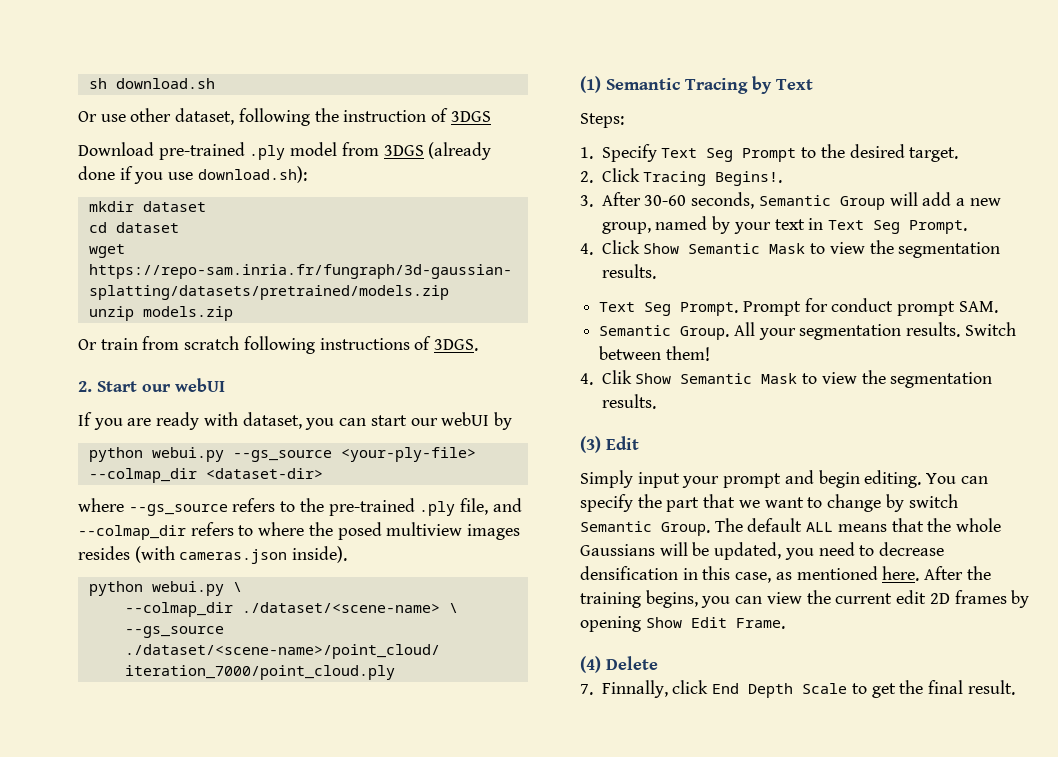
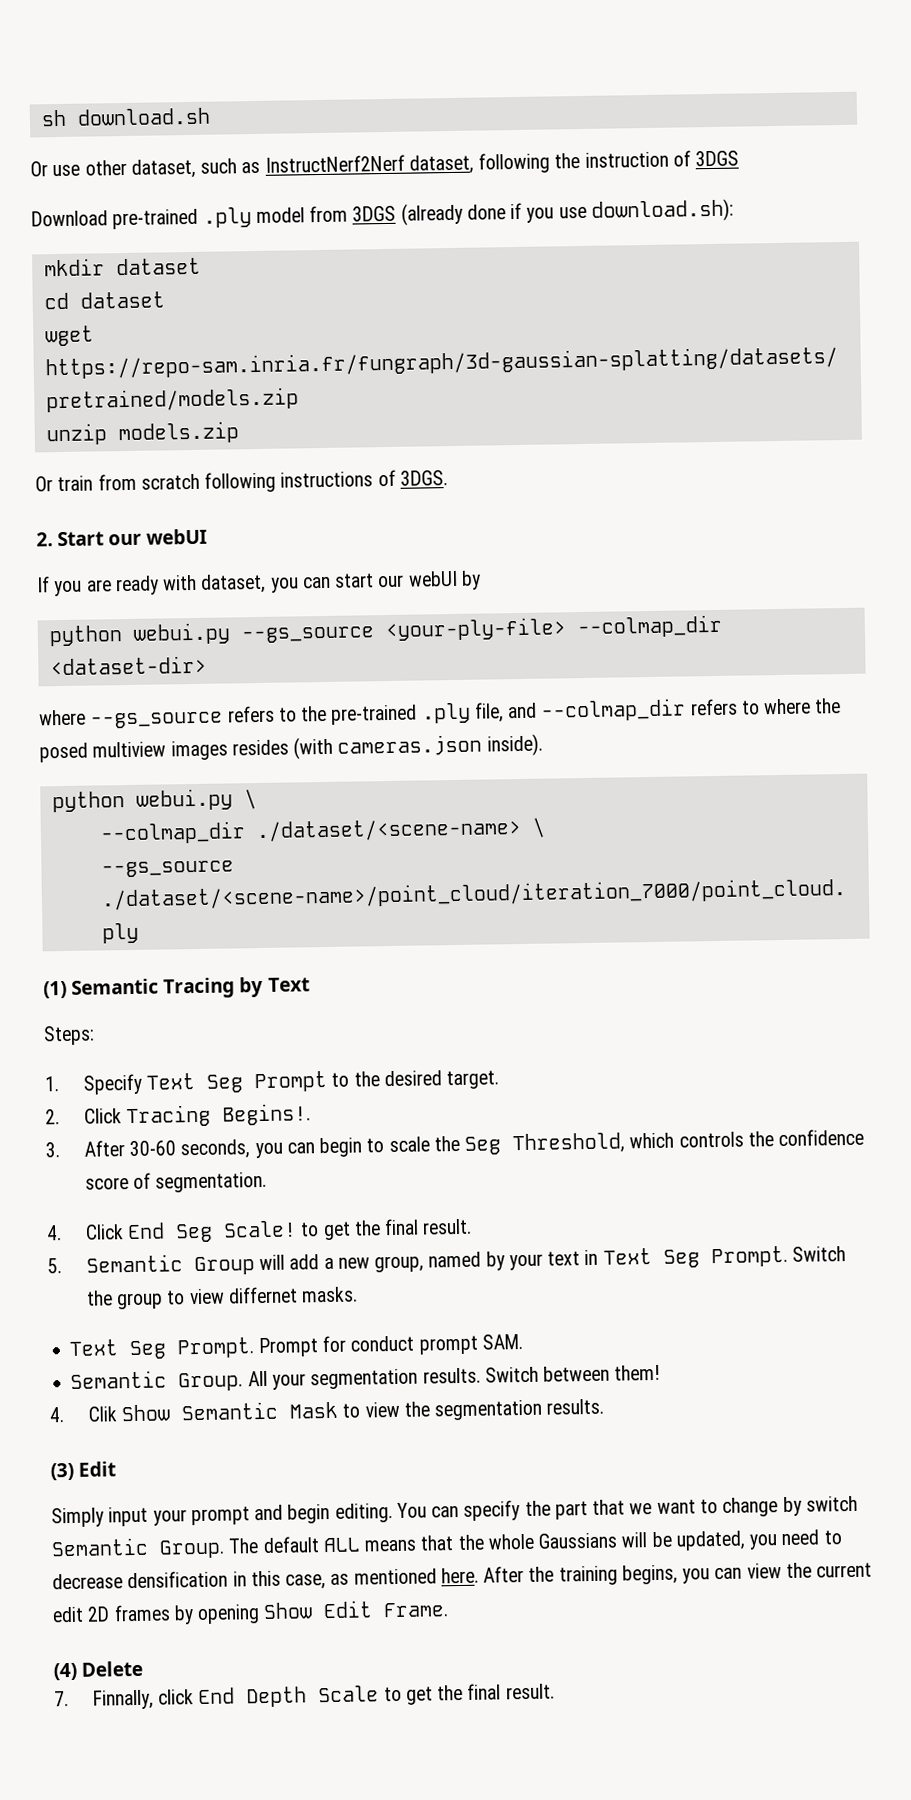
- Or use other dataset, following the instruction of 3DGS
+ Or use other dataset, such as InstructNerf2Nerf dataset, following the instruction of 3DGS
- 3. After 30-60 seconds, Semantic Group will add a new group, named by your text in Text Seg Prompt.
- 4. Click Show Semantic Mask to view the segmentation results.
+ 3. After 30-60 seconds, you can begin to scale the Seg Threshold, which controls the confidence score of segmentation.
+ 4. Click End Seg Scale! to get the final result.
+ 5. Semantic Group will add a new group, named by your text in Text Seg Prompt. Switch the group to view differnet masks.

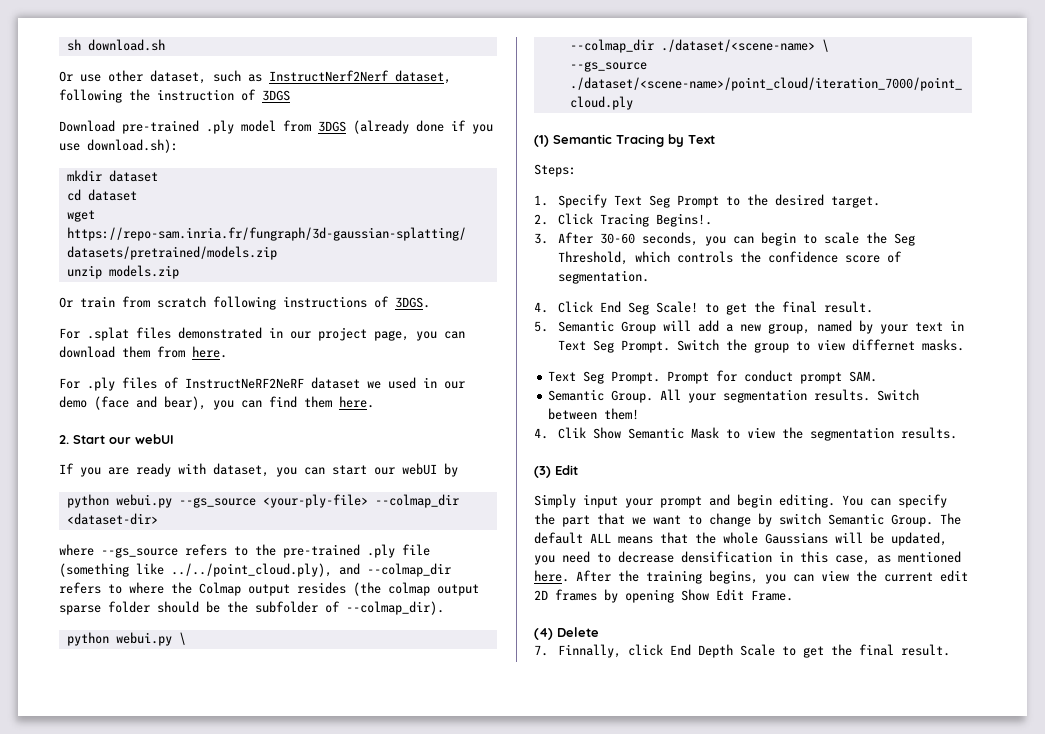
+ For .splat files demonstrated in our project page, you can download them from here.
+ For .ply files of InstructNeRF2NeRF dataset we used in our demo (face and bear), you can find them here.
- where --gs_source refers to the pre-trained .ply file, and --colmap_dir refers to where the posed multiview images resides (with cameras.json inside).
+ where --gs_source refers to the pre-trained .ply file (something like ../../point_cloud.ply), and --colmap_dir refers to where the Colmap output resides (the colmap output sparse folder should be the subfolder of --colmap_dir).

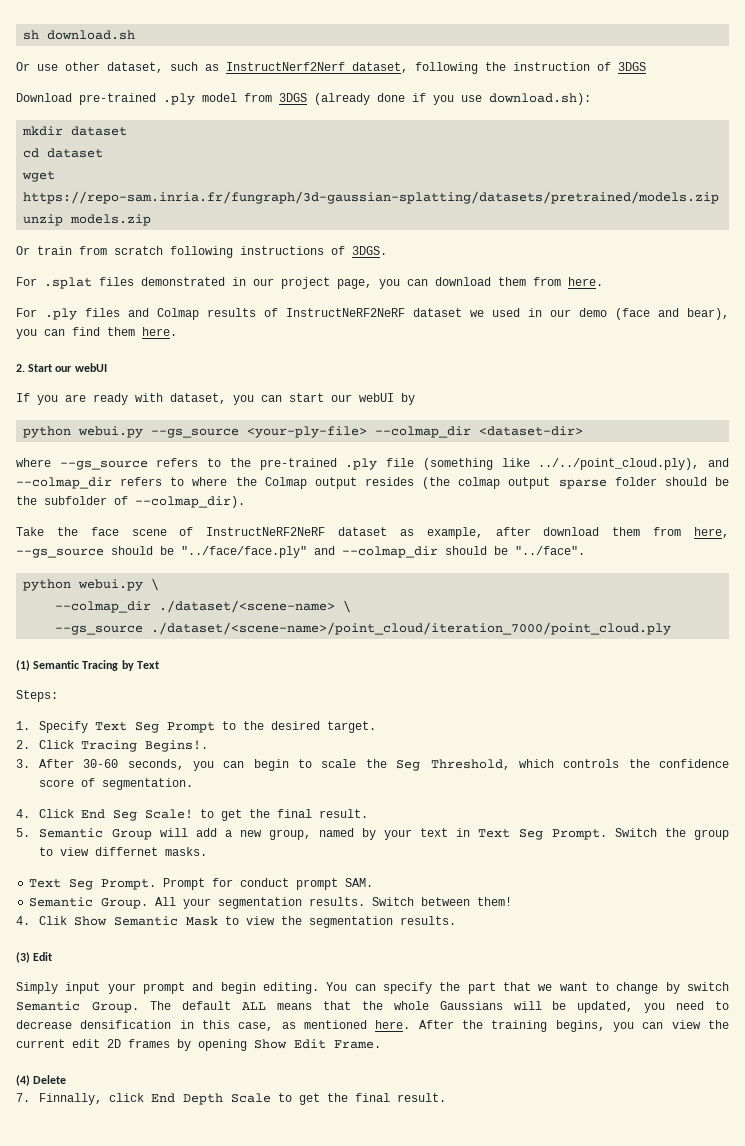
- For .ply files of InstructNeRF2NeRF dataset we used in our demo (face and bear), you can find them here.
+ For .ply files and Colmap results of InstructNeRF2NeRF dataset we used in our demo (face and bear), you can find them here.
+ Take the face scene of InstructNeRF2NeRF dataset as example, after download them from here, --gs_source should be "../face/face.ply" and --colmap_dir should be "../face".

